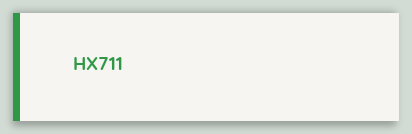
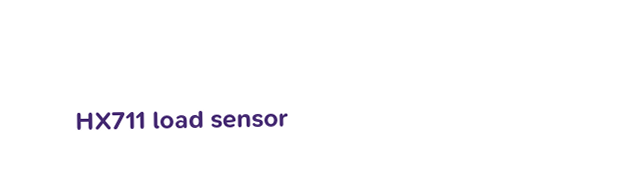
- HX711
+ HX711 load sensor

